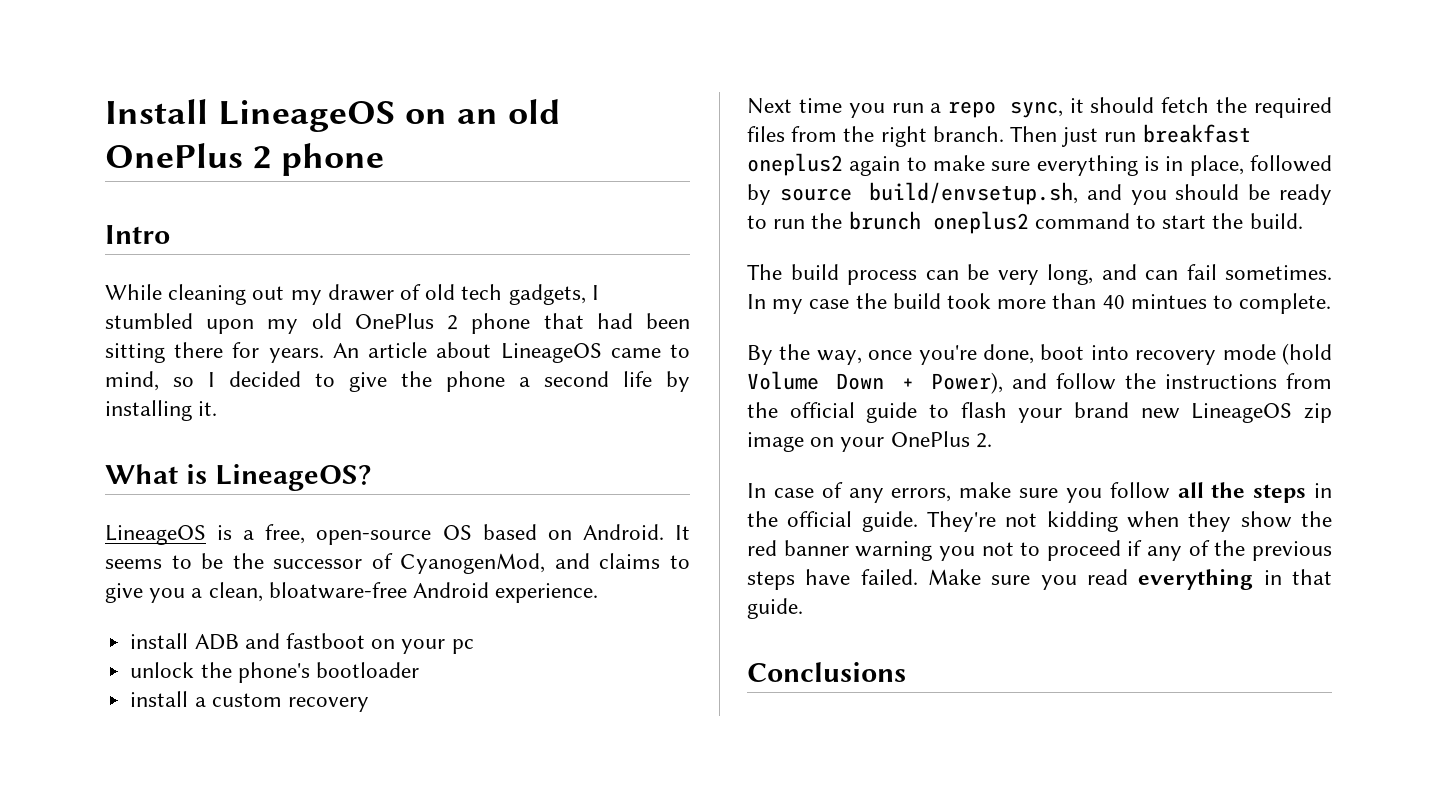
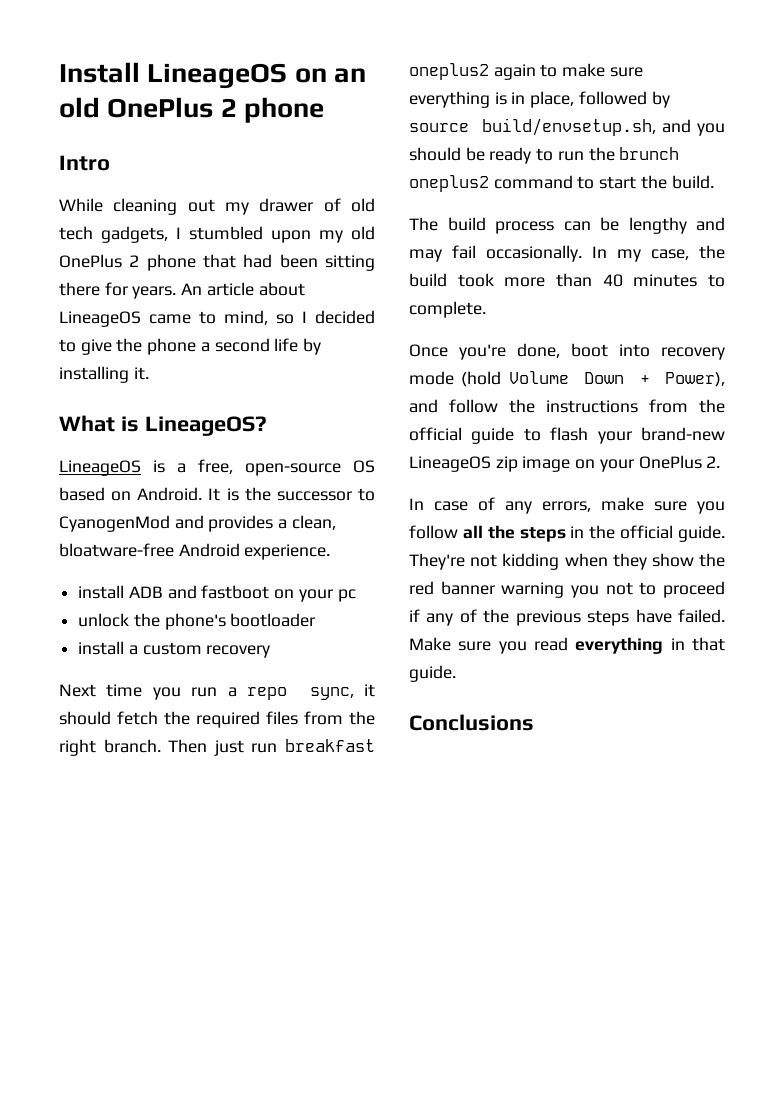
- It seems to be the successor of CyanogenMod, and claims to give you a clean, bloatware-free Android experience.
+ It is the successor to CyanogenMod and provides a clean, bloatware-free Android experience.
- The build process can be very long, and can fail sometimes.
+ The build process can be lengthy and may fail occasionally.
- In my case the build took more than 40 mintues to complete.
+ In my case, the build took more than 40 minutes to complete.
- By the way, once you're done, boot into recovery mode (hold Volume Down + Power), and follow the instructions from the official guide to flash your brand new LineageOS zip image on your OnePlus 2.
+ Once you're done, boot into recovery mode (hold Volume Down + Power), and follow the instructions from the official guide to flash your brand-new LineageOS zip image on your OnePlus 2.

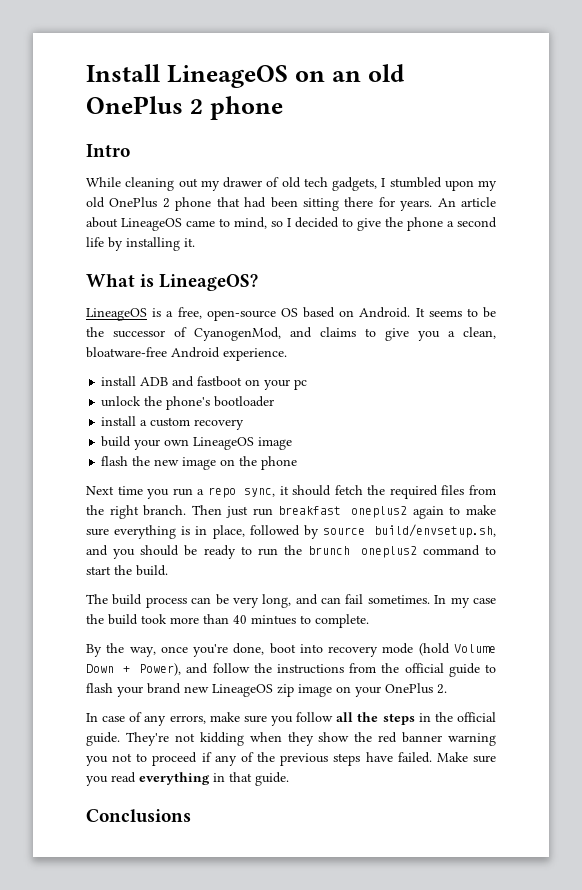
- It is the successor to CyanogenMod and provides a clean, bloatware-free Android experience.
+ It seems to be the successor of CyanogenMod, and claims to give you a clean, bloatware-free Android experience.
+ build your own LineageOS image
+ flash the new image on the phone
- The build process can be lengthy and may fail occasionally.
+ The build process can be very long, and can fail sometimes.
- In my case, the build took more than 40 minutes to complete.
+ In my case the build took more than 40 mintues to complete.
- Once you're done, boot into recovery mode (hold Volume Down + Power), and follow the instructions from the official guide to flash your brand-new LineageOS zip image on your OnePlus 2.
+ By the way, once you're done, boot into recovery mode (hold Volume Down + Power), and follow the instructions from the official guide to flash your brand new LineageOS zip image on your OnePlus 2.

